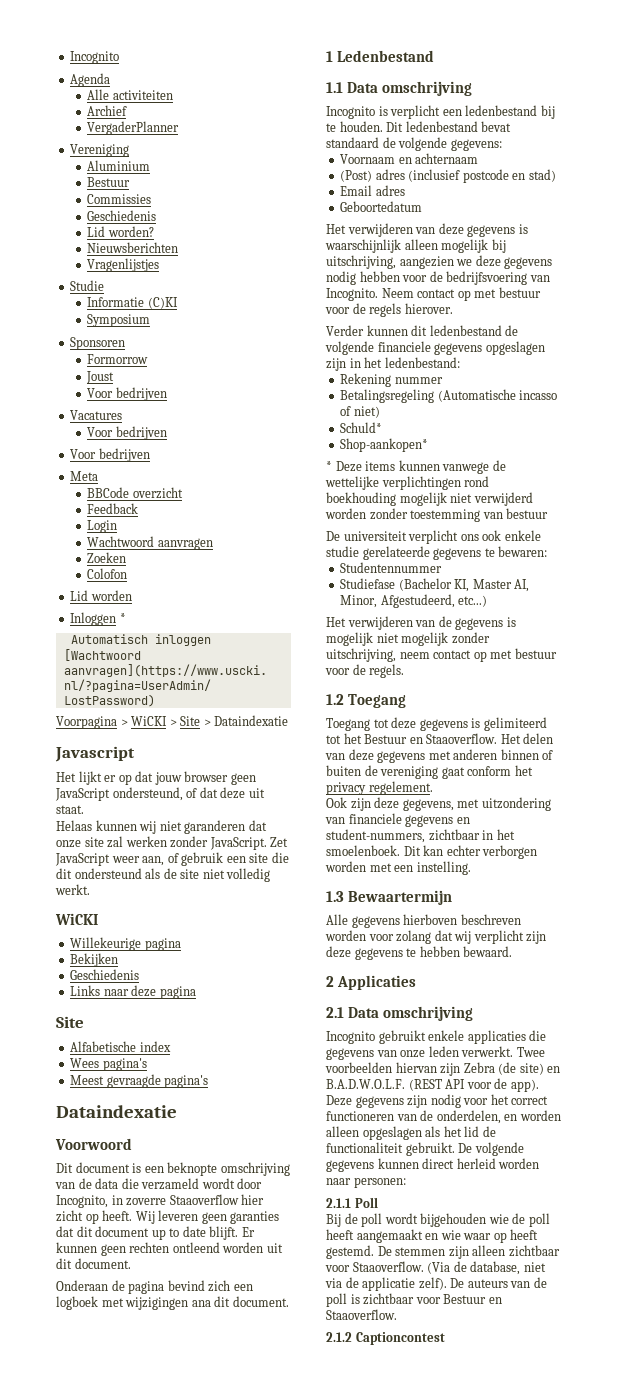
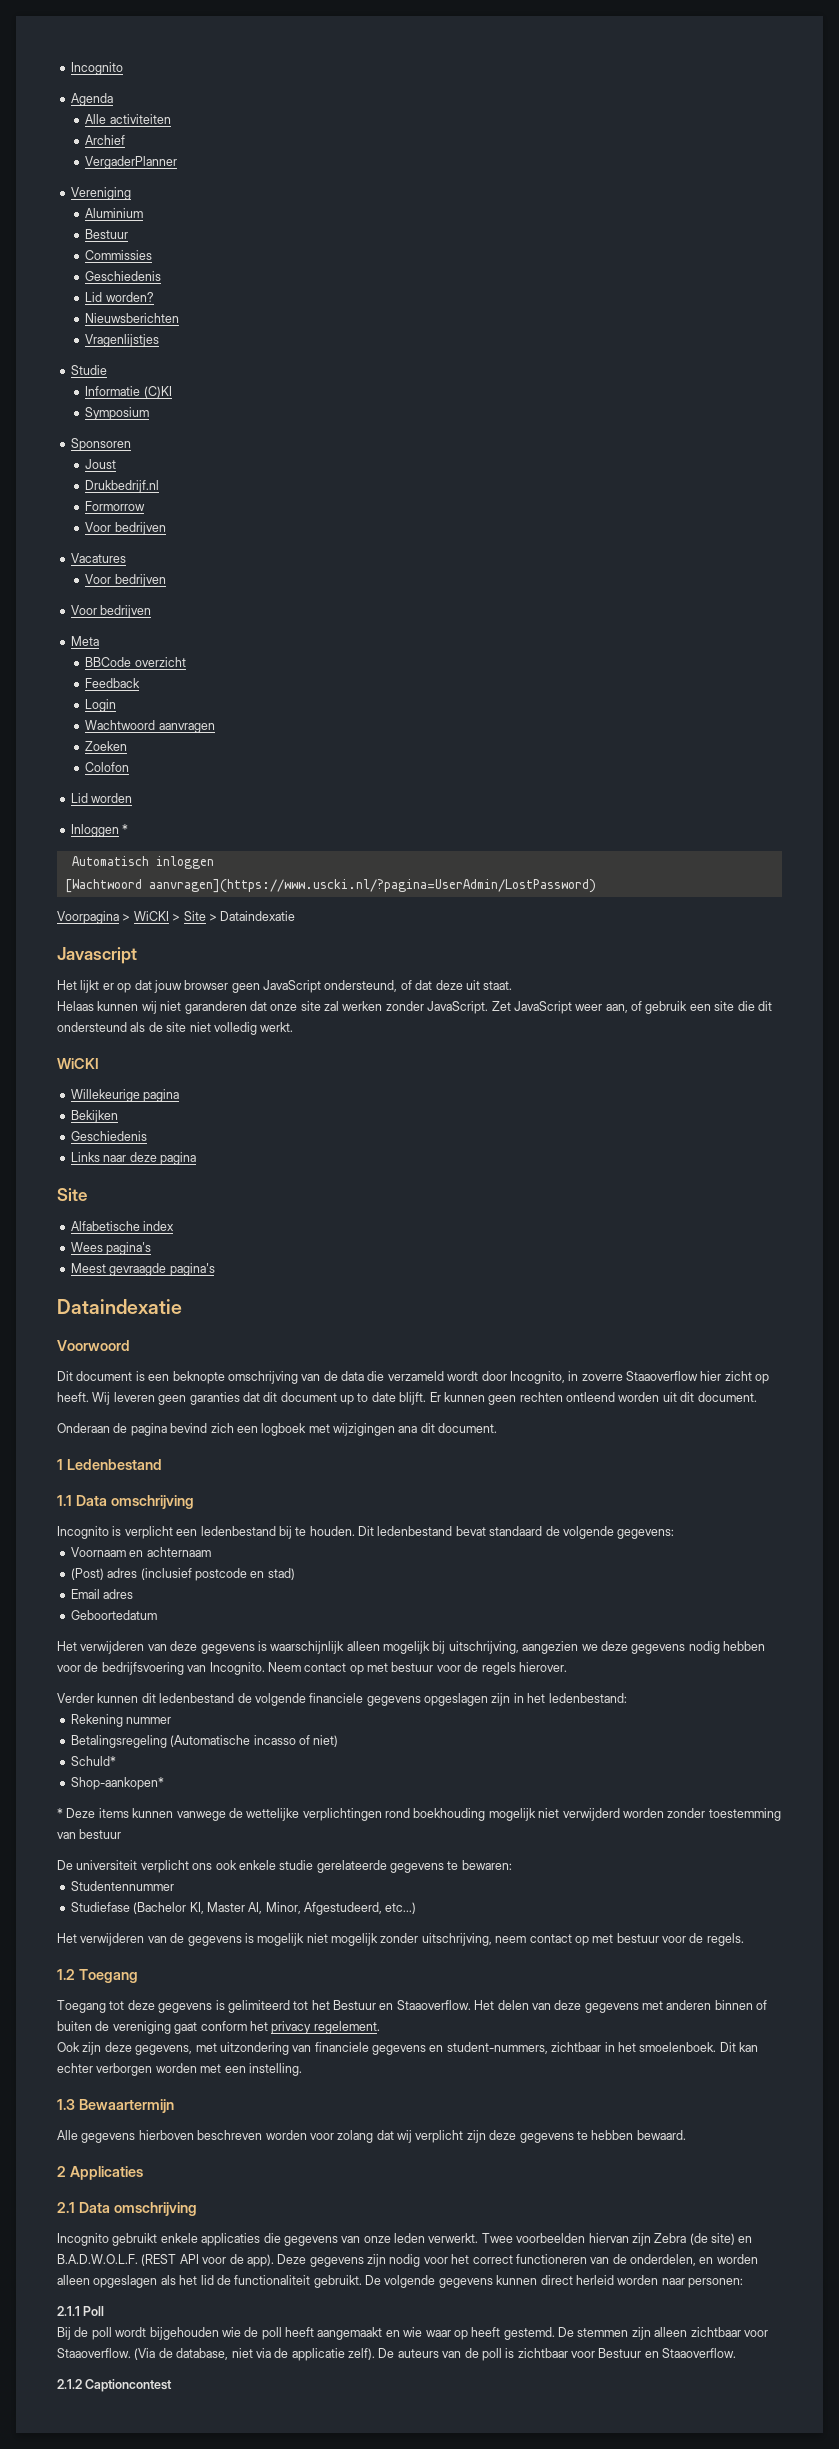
+ Joust
+ Drukbedrijf.nl
- Joust

